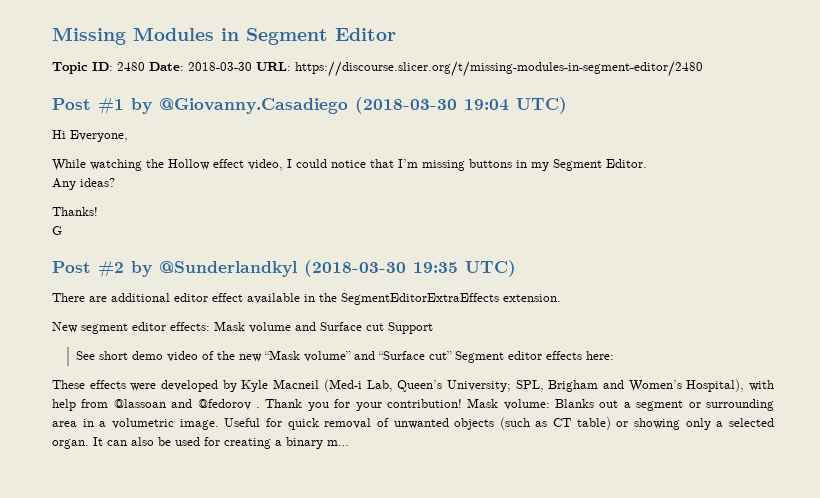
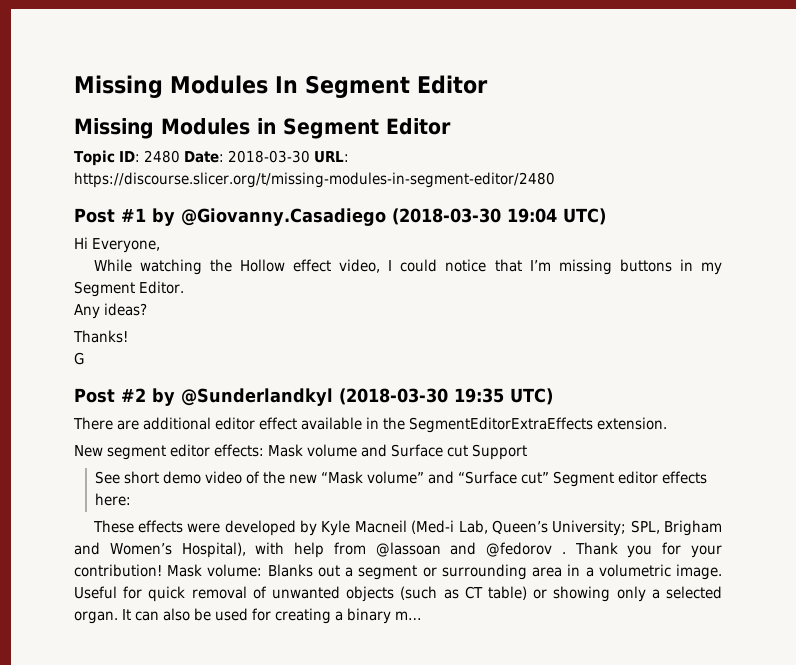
+ Missing Modules In Segment Editor

